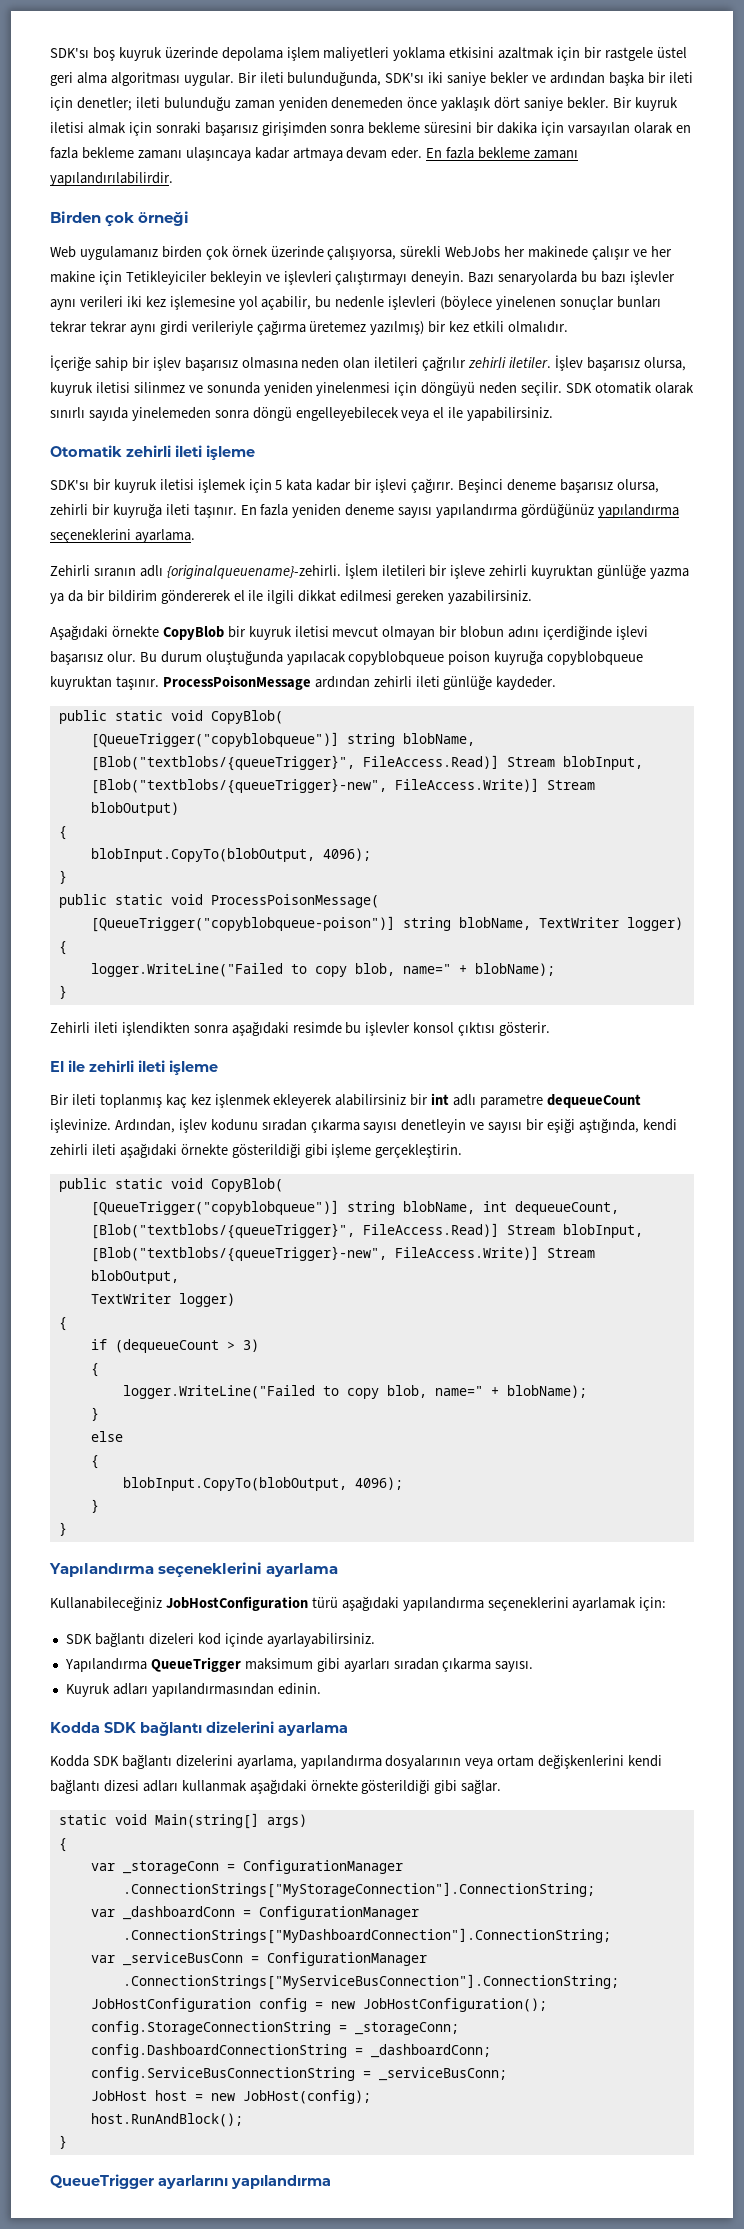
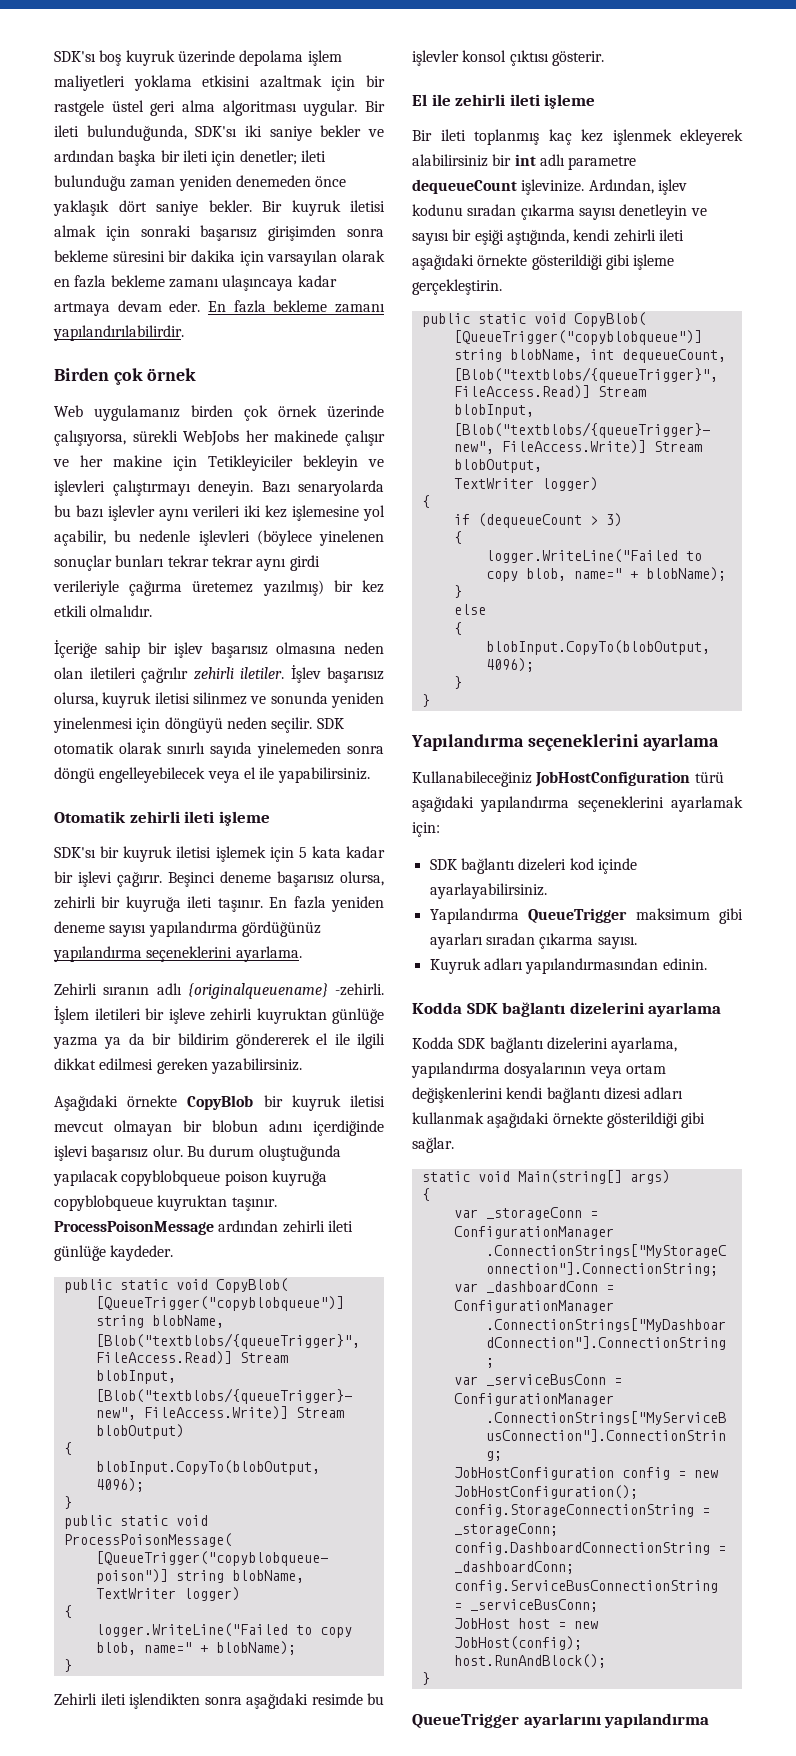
- Birden çok örneği
+ Birden çok örnek
- Zehirli sıranın adlı {originalqueuename}-zehirli.
+ Zehirli sıranın adlı {originalqueuename} -zehirli.

